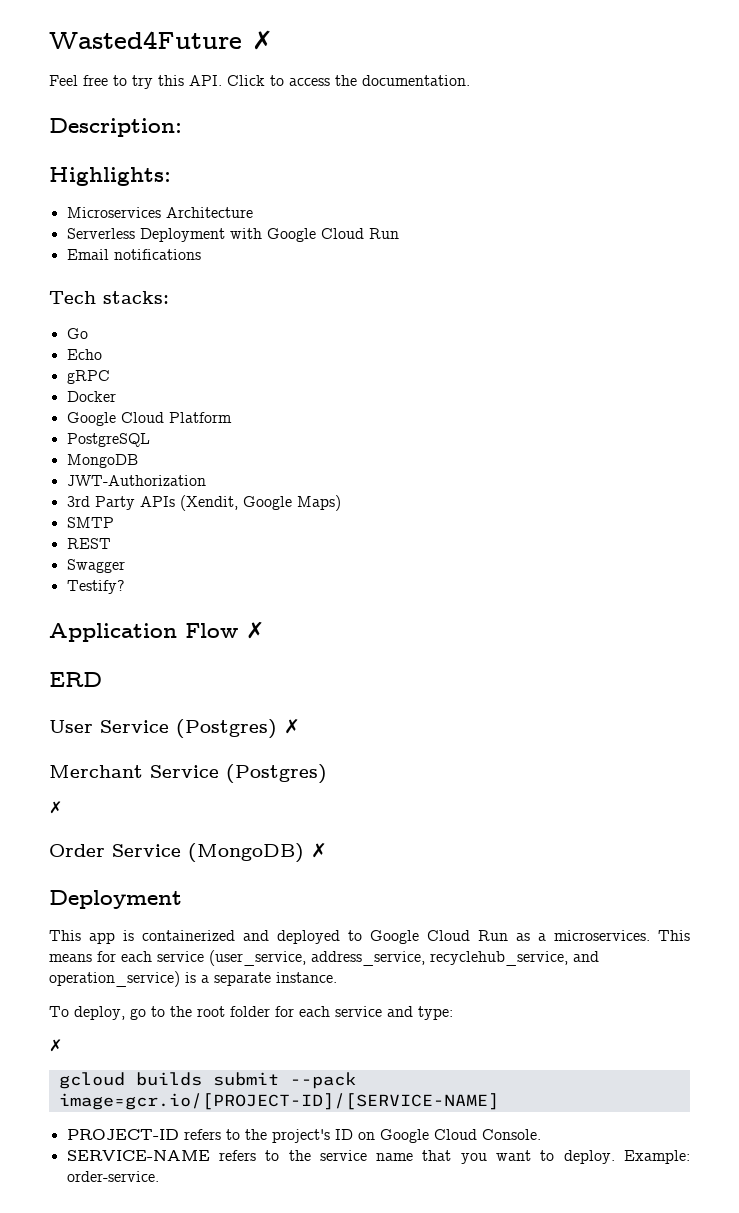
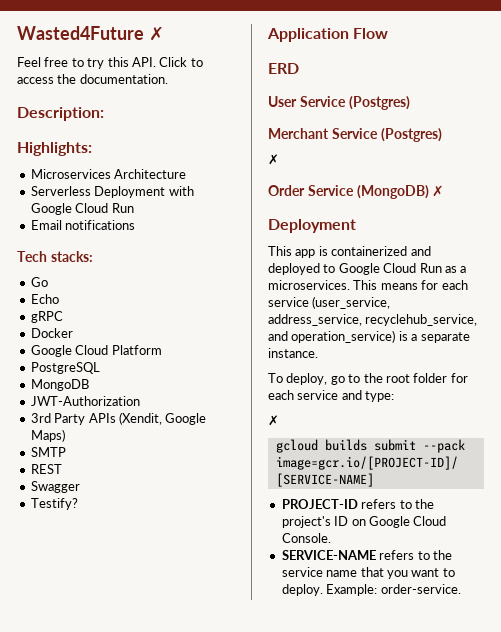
- Application Flow ✗
+ Application Flow
- User Service (Postgres) ✗
+ User Service (Postgres)

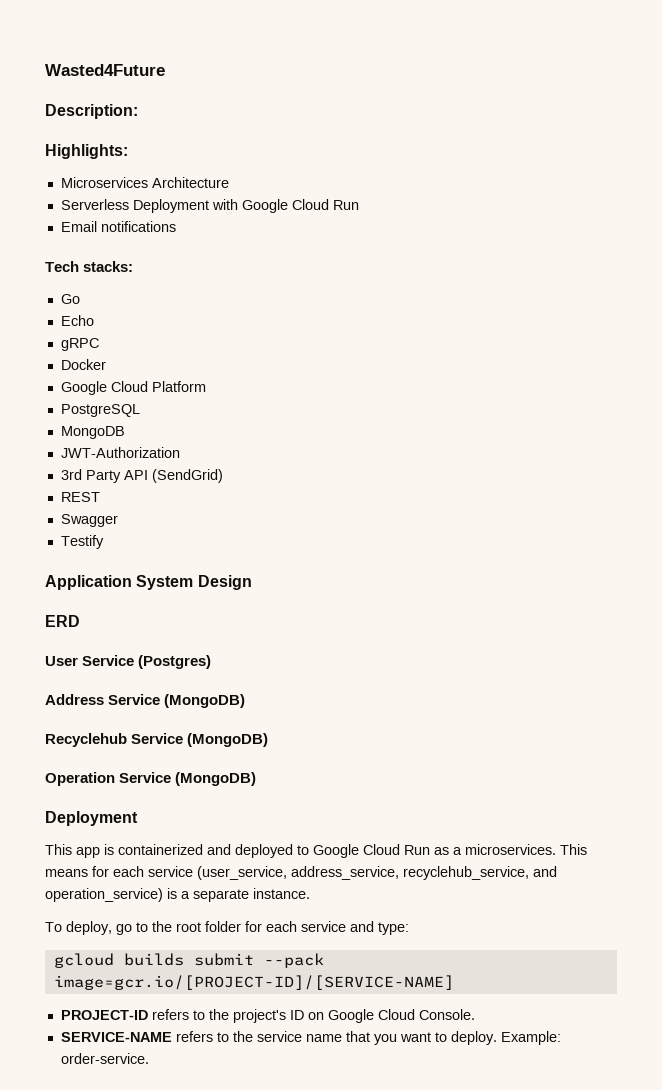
- Wasted4Future ✗
- Feel free to try this API. Click to access the documentation.
+ Wasted4Future
- 3rd Party APIs (Xendit, Google Maps)
- SMTP
+ 3rd Party API (SendGrid)
- Testify?
+ Testify
- Application Flow
+ Application System Design
- Merchant Service (Postgres)
- ✗
- Order Service (MongoDB) ✗
+ Address Service (MongoDB)
+ Recyclehub Service (MongoDB)
+ Operation Service (MongoDB)
  To deploy, go to the root folder for each service and type:
- ✗

